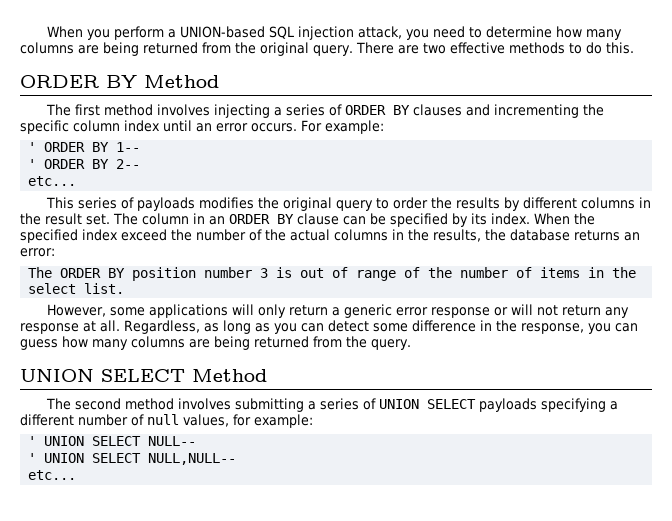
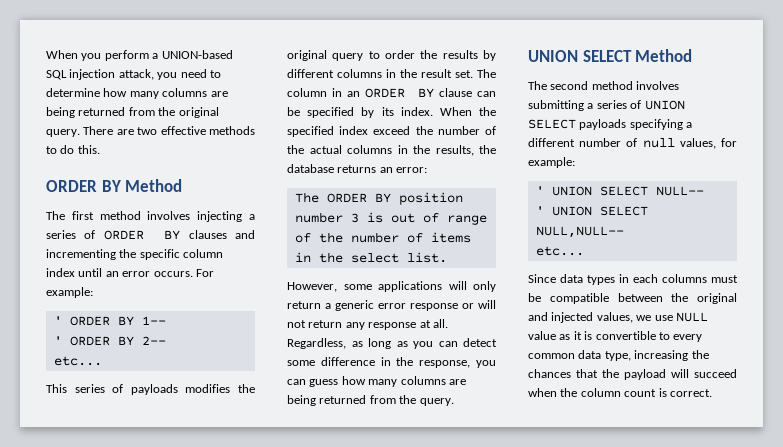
+ Since data types in each columns must be compatible between the original and injected values, we use NULL value as it is convertible to every common data type, increasing the chances that the payload will succeed when the column count is correct.

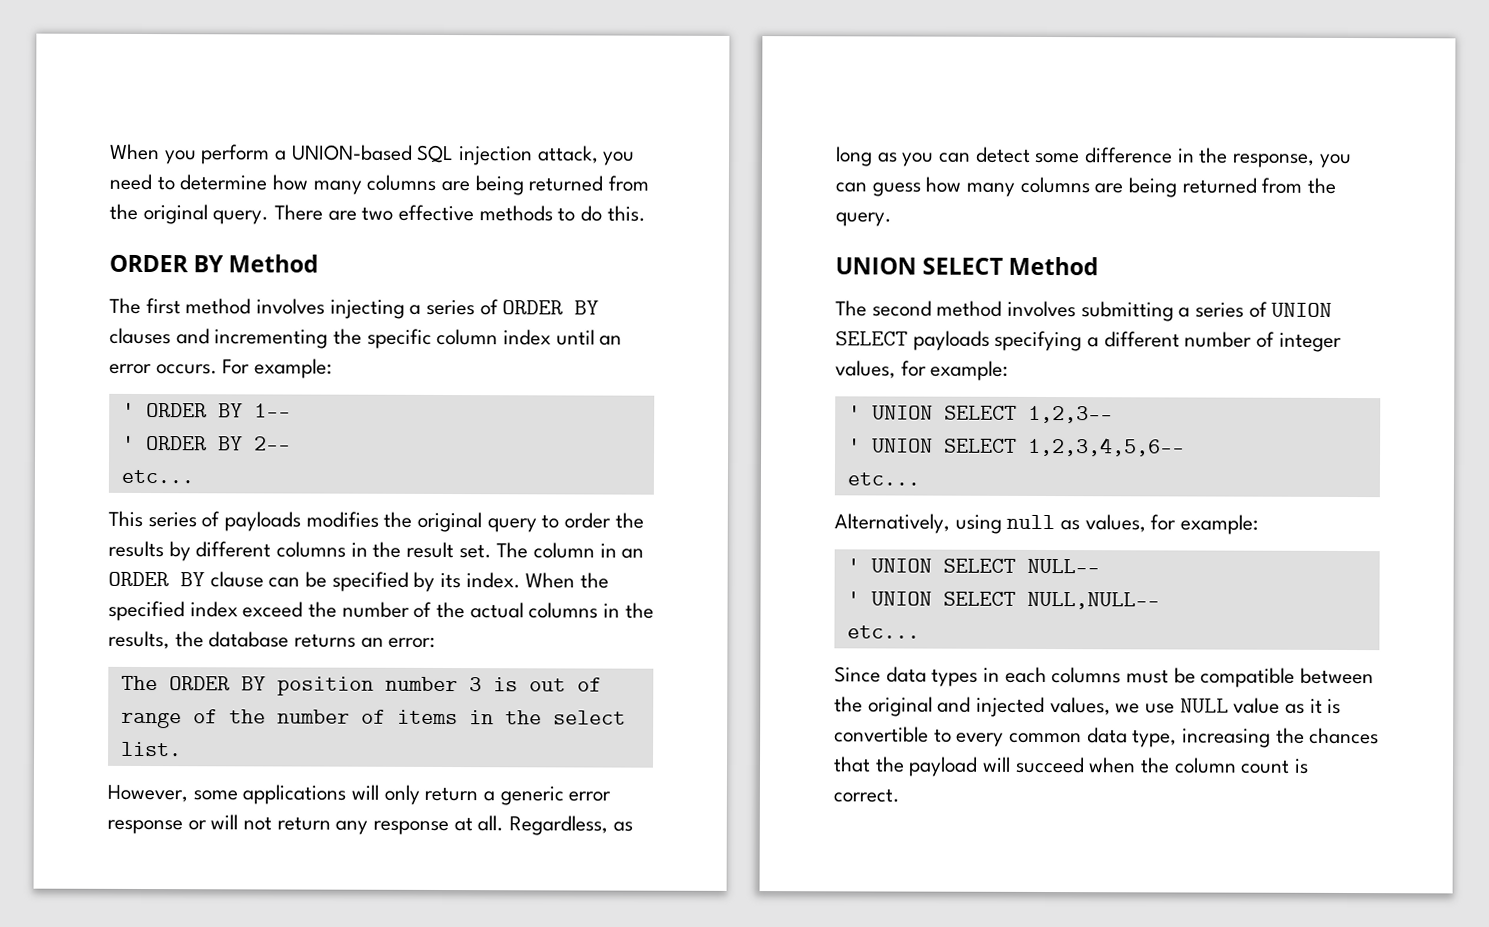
- The second method involves submitting a series of UNION SELECT payloads specifying a different number of null values, for example:
+ The second method involves submitting a series of UNION SELECT payloads specifying a different number of integer values, for example:
+ ' UNION SELECT 1,2,3--
+ ' UNION SELECT 1,2,3,4,5,6--
+ etc...
+ Alternatively, using null as values, for example:

